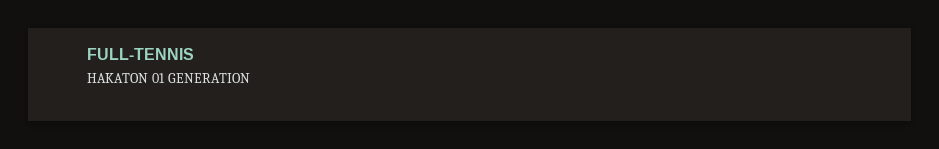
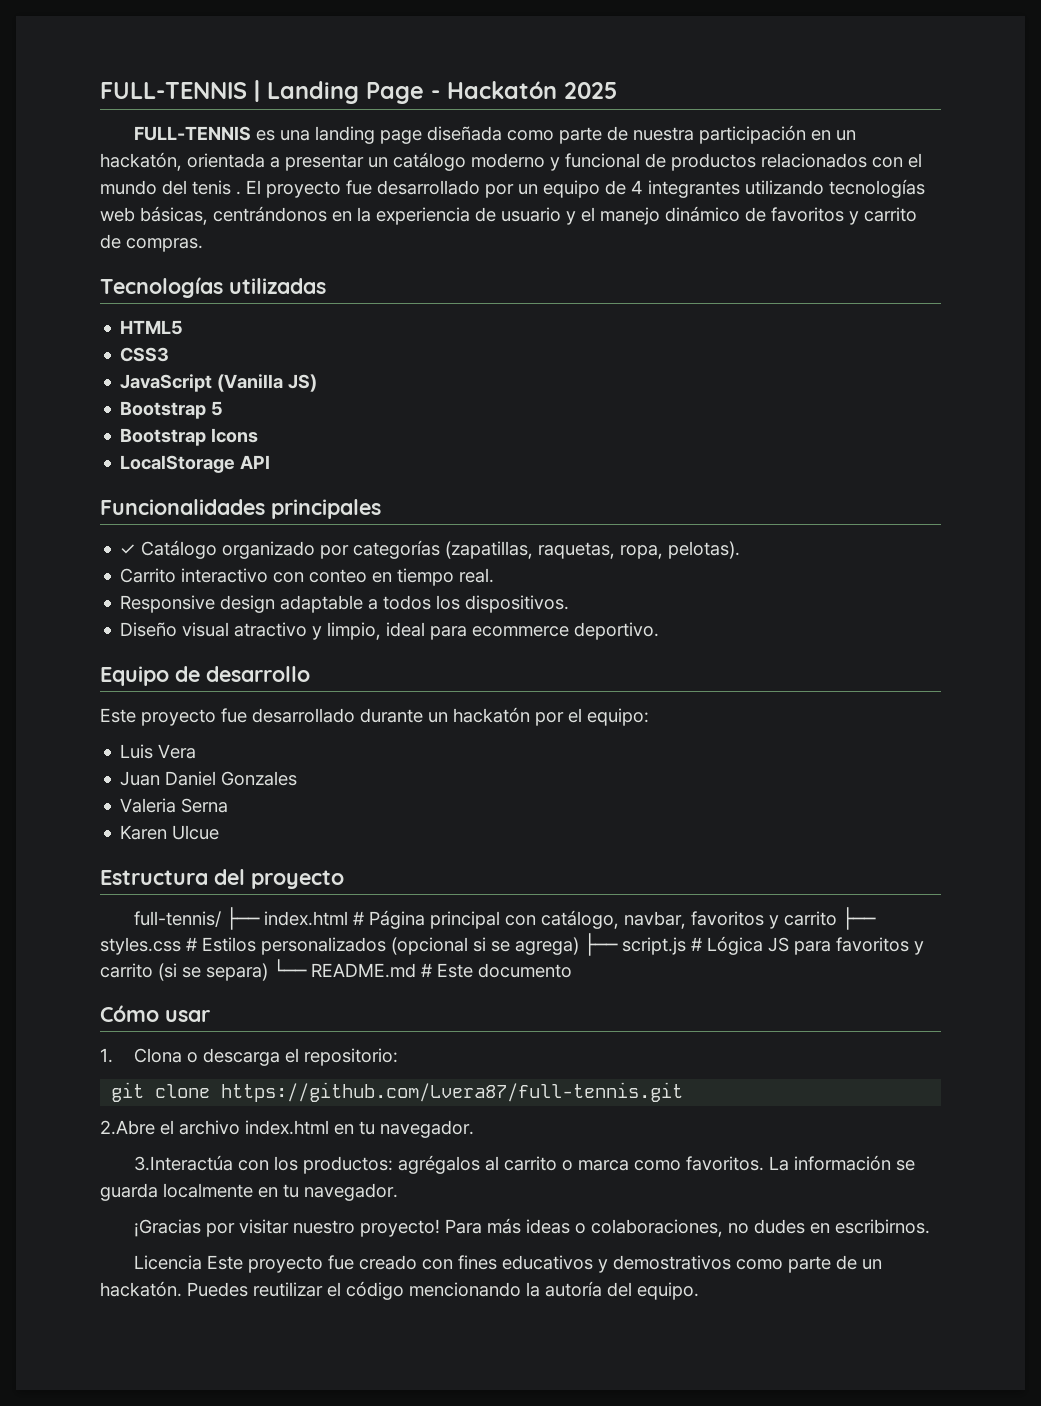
- FULL-TENNIS
- HAKATON 01 GENERATION
+ FULL-TENNIS | Landing Page - Hackatón 2025
+ FULL-TENNIS es una landing page diseñada como parte de nuestra participación en un hackatón, orientada a presentar un catálogo moderno y funcional de productos relacionados con el mundo del tenis . El proyecto fue desarrollado por un equipo de 4 integrantes utilizando tecnologías web básicas, centrándonos en la experiencia de usuario y el manejo dinámico de favoritos y carrito de compras.
+ Tecnologías utilizadas
+ HTML5
+ CSS3
+ JavaScript (Vanilla JS)
+ Bootstrap 5
+ Bootstrap Icons
+ LocalStorage API
+ Funcionalidades principales
+ ✓ Catálogo organizado por categorías (zapatillas, raquetas, ropa, pelotas).
+ Carrito interactivo con conteo en tiempo real.
+ Responsive design adaptable a todos los dispositivos.
+ Diseño visual atractivo y limpio, ideal para ecommerce deportivo.
+ Equipo de desarrollo
+ Este proyecto fue desarrollado durante un hackatón por el equipo:
+ Luis Vera
+ Juan Daniel Gonzales
+ Valeria Serna
+ Karen Ulcue
+ Estructura del proyecto
+ full-tennis/ ├── index.html # Página principal con catálogo, navbar, favoritos y carrito ├── styles.css # Estilos personalizados (opcional si se agrega) ├── script.js # Lógica JS para favoritos y carrito (si se separa) └── README.md # Este documento
+ Cómo usar
+ 1. Clona o descarga el repositorio:
+ git clone https://github.com/Lvera87/full-tennis.git
+ 2.Abre el archivo index.html en tu navegador.
+ 3.Interactúa con los productos: agrégalos al carrito o marca como favoritos. La información se guarda localmente en tu navegador.
+ ¡Gracias por visitar nuestro proyecto! Para más ideas o colaboraciones, no dudes en escribirnos.
+ Licencia Este proyecto fue creado con fines educativos y demostrativos como parte de un hackatón. Puedes reutilizar el código mencionando la autoría del equipo.

